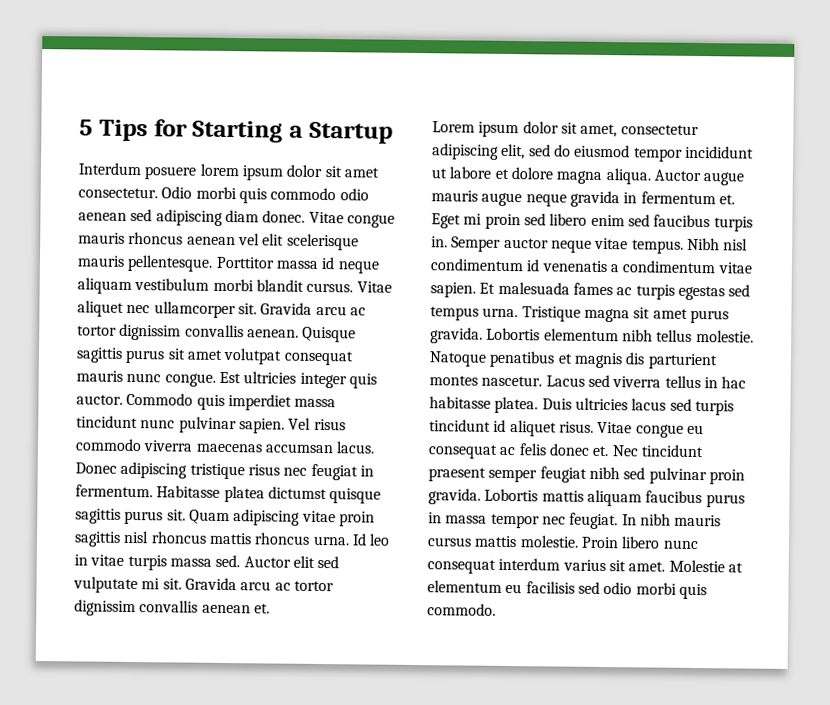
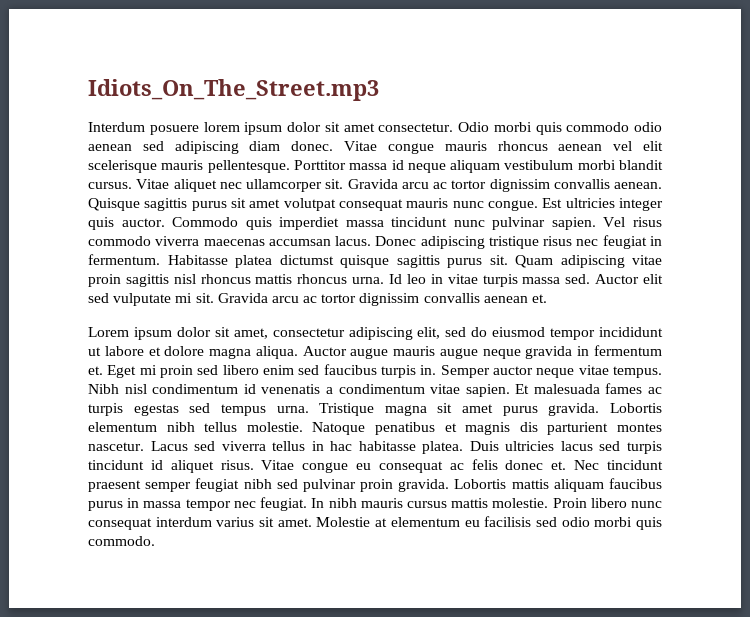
- 5 Tips for Starting a Startup
+ Idiots_On_The_Street.mp3

